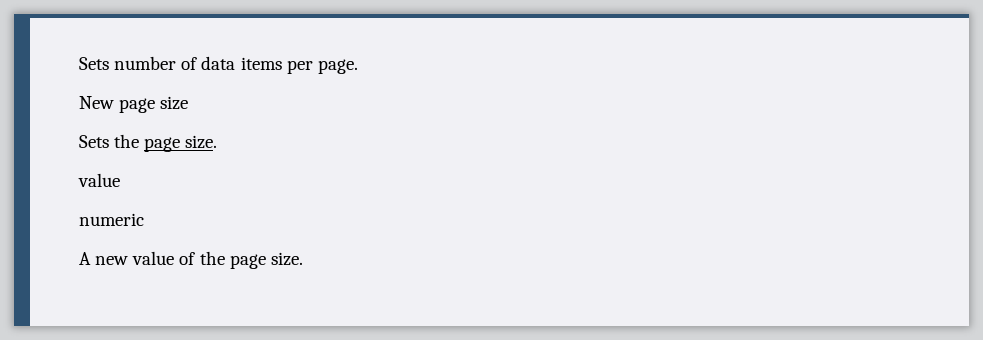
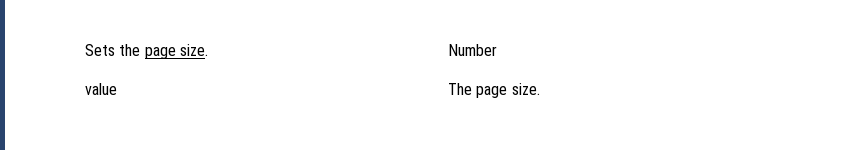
- Sets number of data items per page.
- New page size
  Sets the page size.
  value
- numeric
- A new value of the page size.
+ Number
+ The page size.

